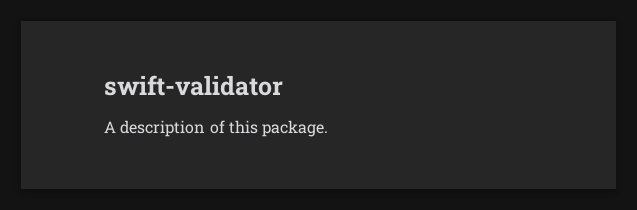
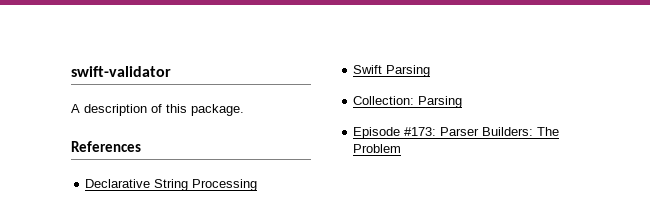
+ References
+ Declarative String Processing
+ Swift Parsing
+ Collection: Parsing
+ Episode #173: Parser Builders: The Problem

